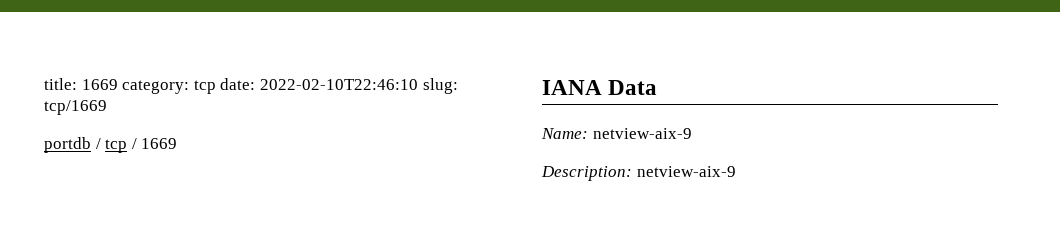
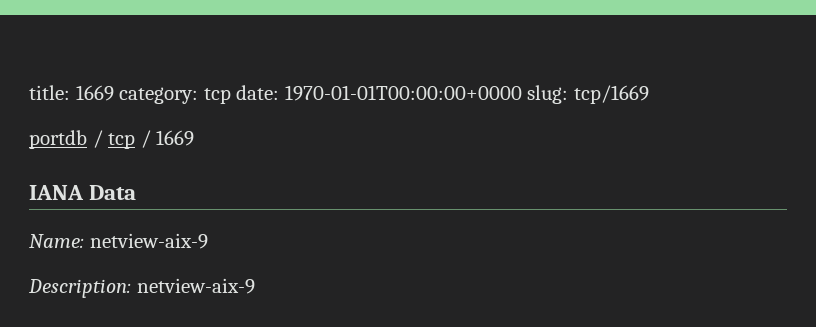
- title: 1669 category: tcp date: 2022-02-10T22:46:10 slug: tcp/1669
+ title: 1669 category: tcp date: 1970-01-01T00:00:00+0000 slug: tcp/1669

